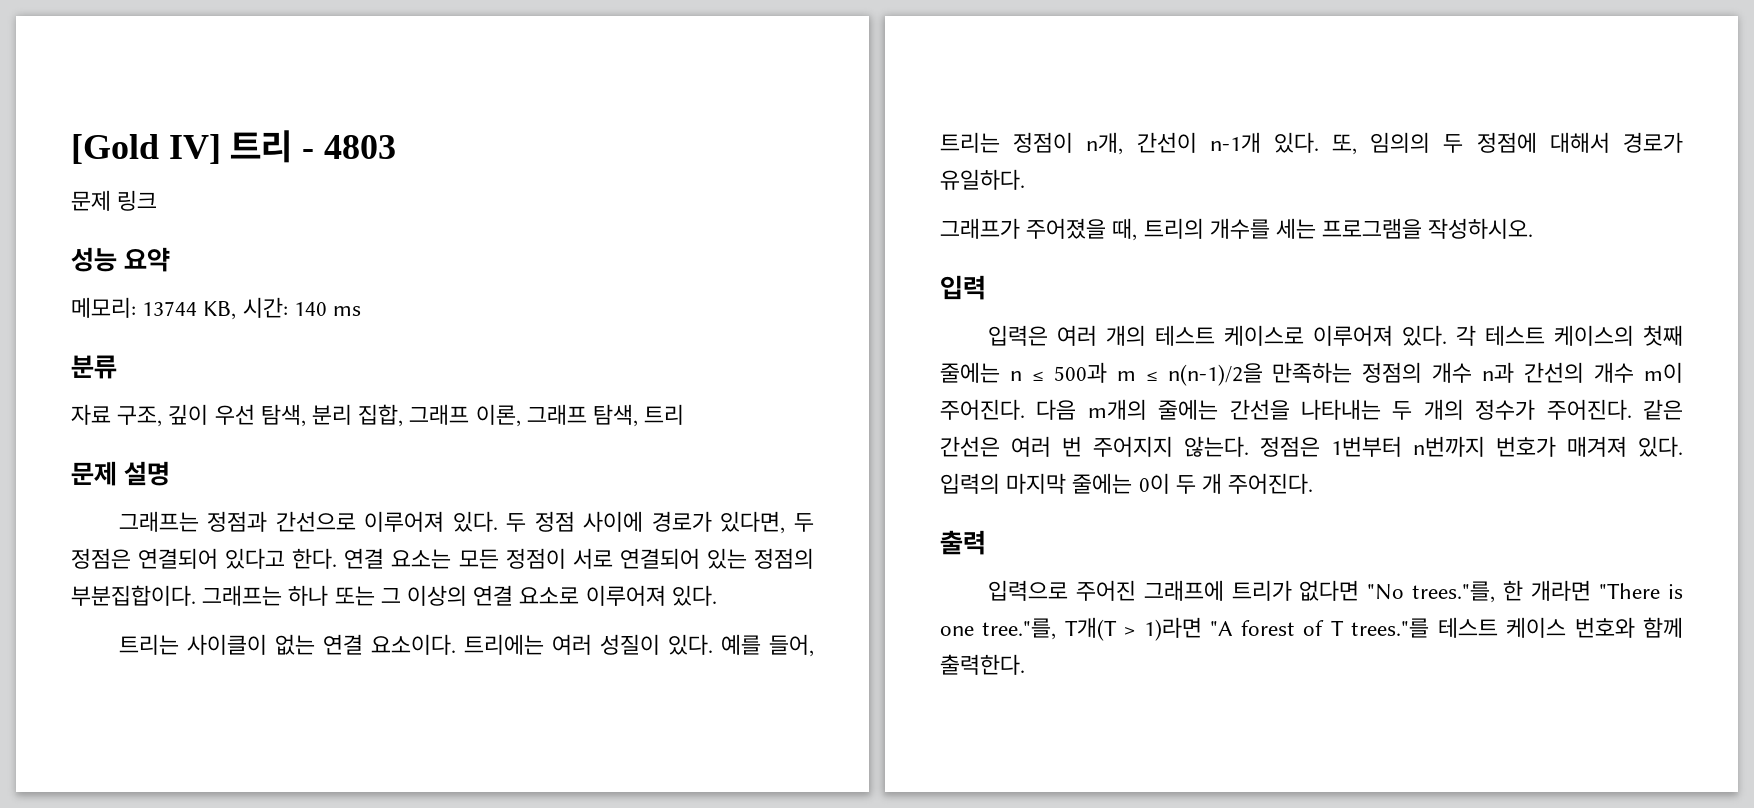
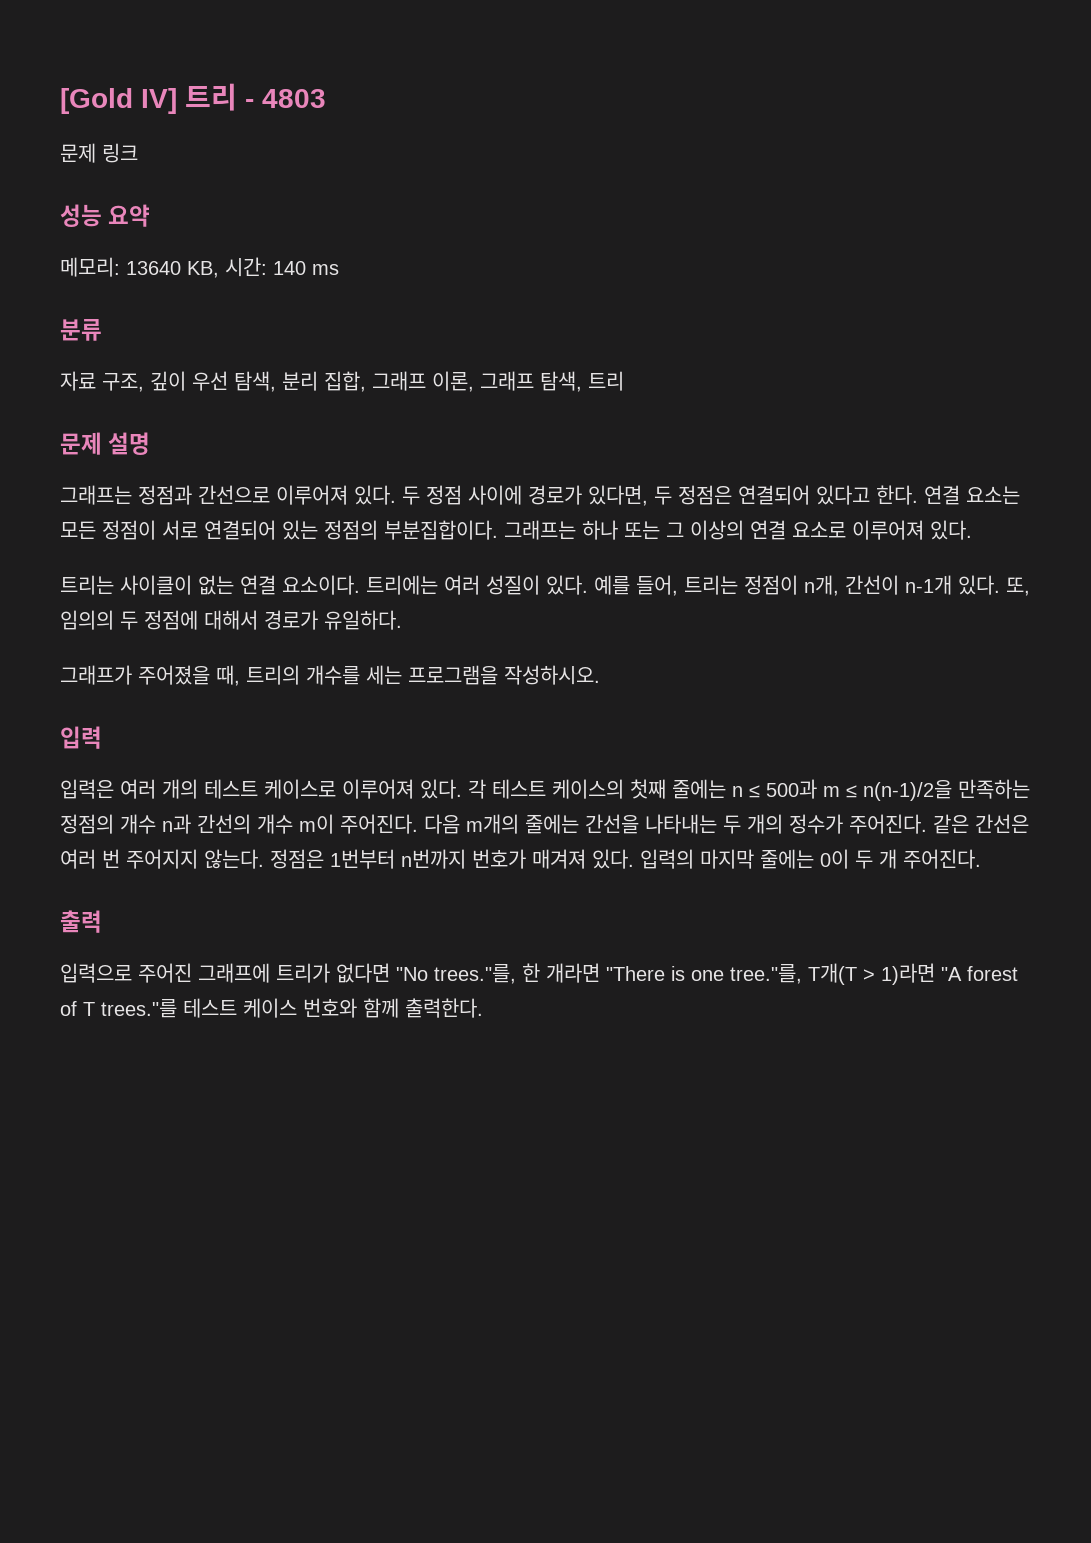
- 메모리: 13744 KB, 시간: 140 ms
+ 메모리: 13640 KB, 시간: 140 ms

